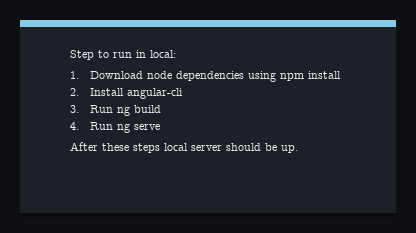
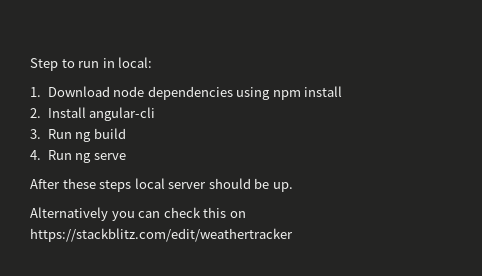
+ Alternatively you can check this on https://stackblitz.com/edit/weathertracker

